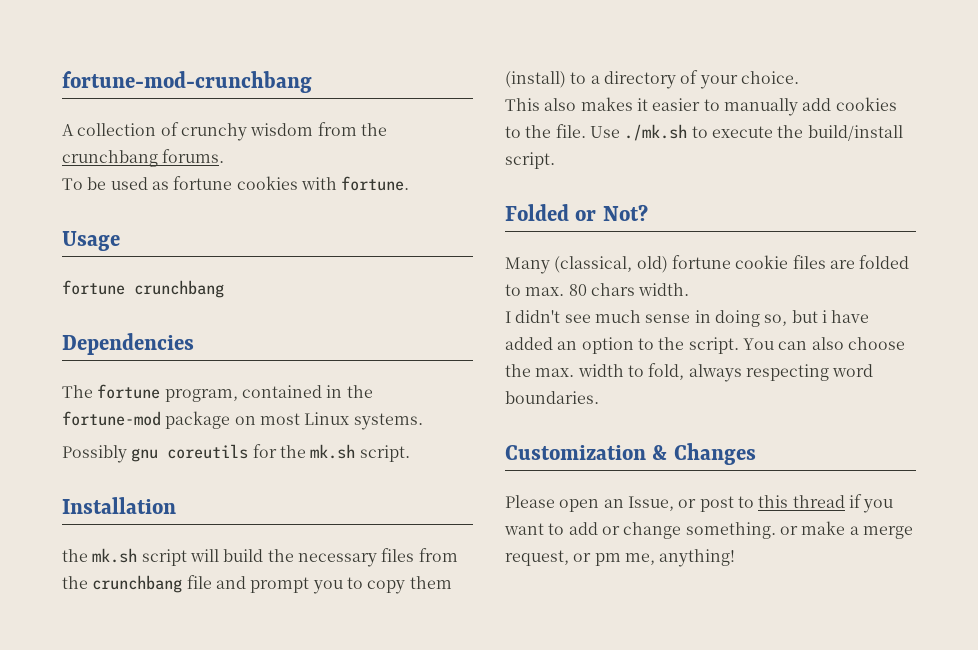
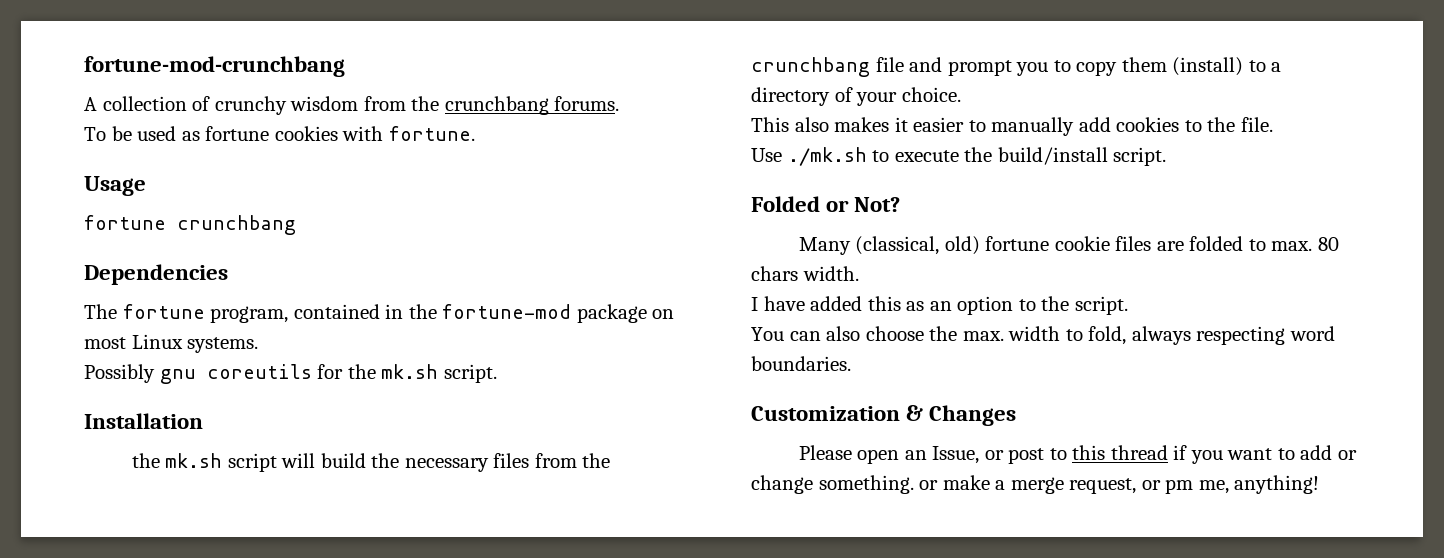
- This also makes it easier to manually add cookies to the file. Use ./mk.sh to execute the build/install script.
+ This also makes it easier to manually add cookies to the file.
+ Use ./mk.sh to execute the build/install script.
- I didn't see much sense in doing so, but i have added an option to the script. You can also choose the max. width to fold, always respecting word boundaries.
+ I have added this as an option to the script.
+ You can also choose the max. width to fold, always respecting word boundaries.

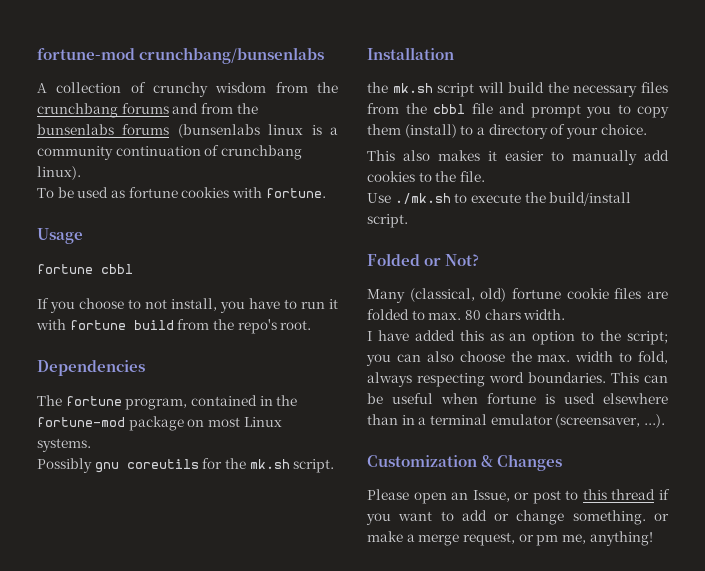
- fortune-mod-crunchbang
+ fortune-mod crunchbang/bunsenlabs
- A collection of crunchy wisdom from the crunchbang forums.
+ A collection of crunchy wisdom from the crunchbang forums and from the bunsenlabs forums (bunsenlabs linux is a community continuation of crunchbang linux).
- fortune crunchbang
+ fortune cbbl
+ If you choose to not install, you have to run it with fortune build from the repo's root.
- the mk.sh script will build the necessary files from the crunchbang file and prompt you to copy them (install) to a directory of your choice.
+ the mk.sh script will build the necessary files from the cbbl file and prompt you to copy them (install) to a directory of your choice.
- I have added this as an option to the script.
- You can also choose the max. width to fold, always respecting word boundaries.
+ I have added this as an option to the script; you can also choose the max. width to fold, always respecting word boundaries. This can be useful when fortune is used elsewhere than in a terminal emulator (screensaver, ...).

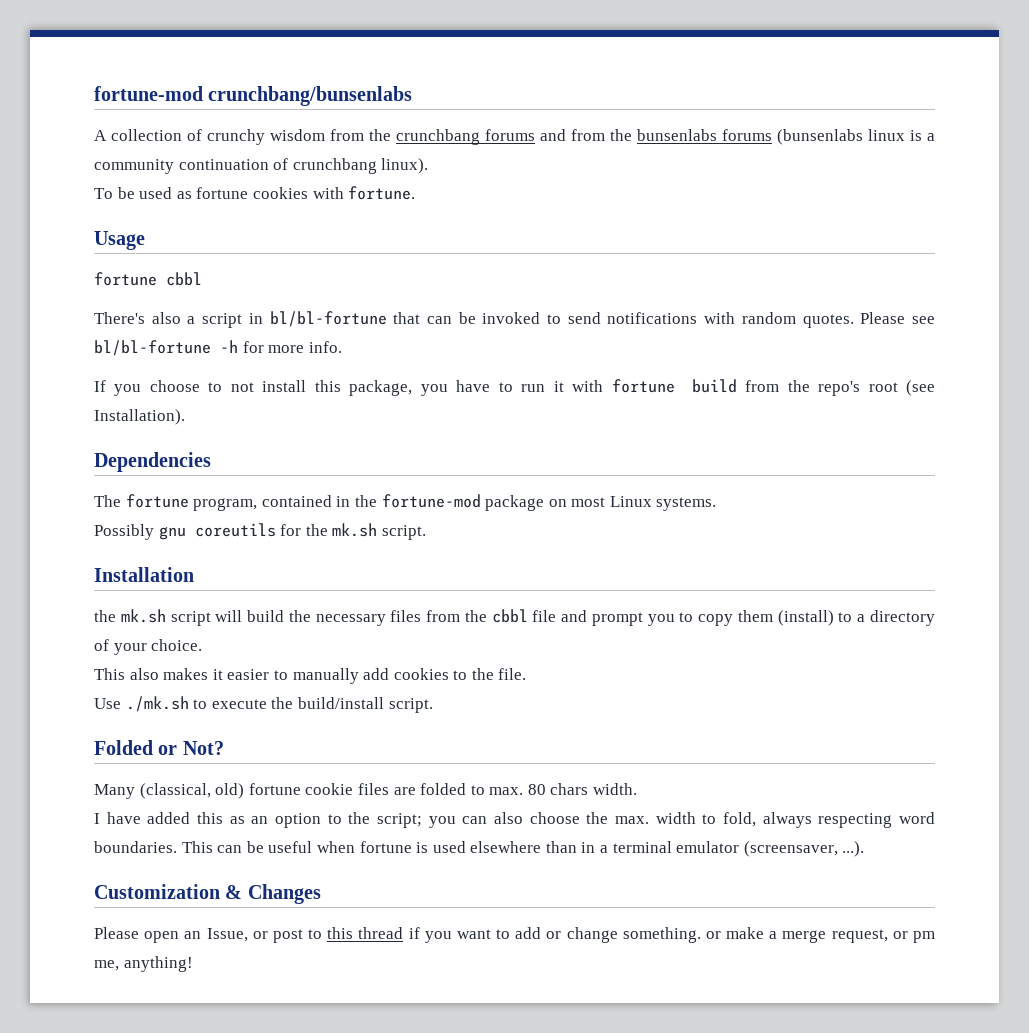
+ There's also a script in bl/bl-fortune that can be invoked to send notifications with random quotes. Please see bl/bl-fortune -h for more info.
- If you choose to not install, you have to run it with fortune build from the repo's root.
+ If you choose to not install this package, you have to run it with fortune build from the repo's root (see Installation).

